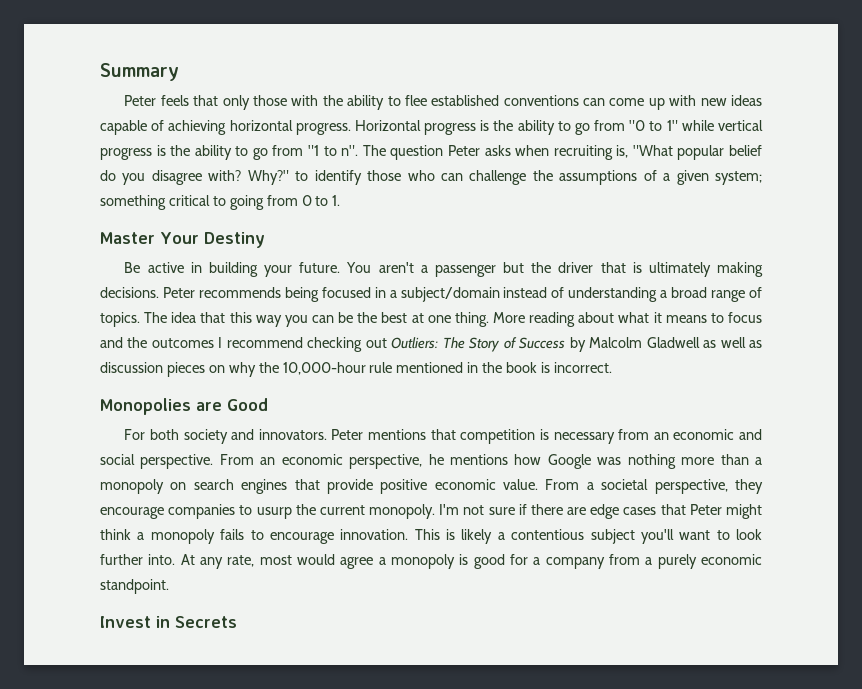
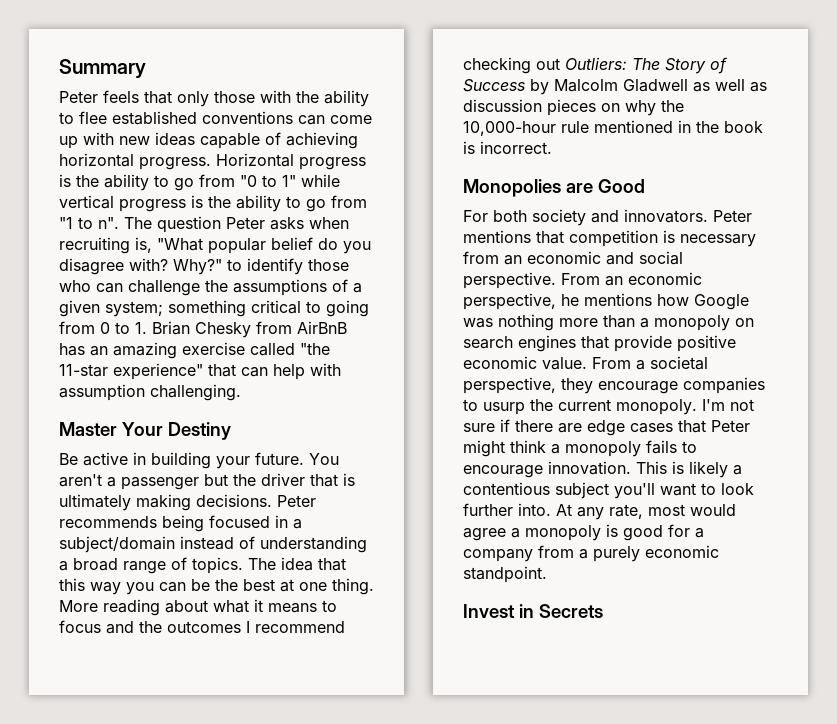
- Why?" to identify those who can challenge the assumptions of a given system; something critical to going from 0 to 1.
+ Why?" to identify those who can challenge the assumptions of a given system; something critical to going from 0 to 1. Brian Chesky from AirBnB has an amazing exercise called "the 11-star experience" that can help with assumption challenging.

